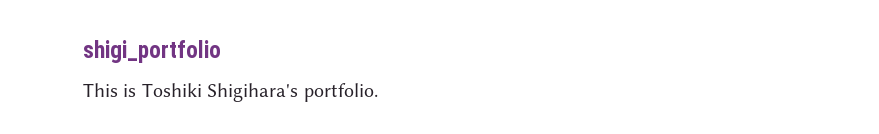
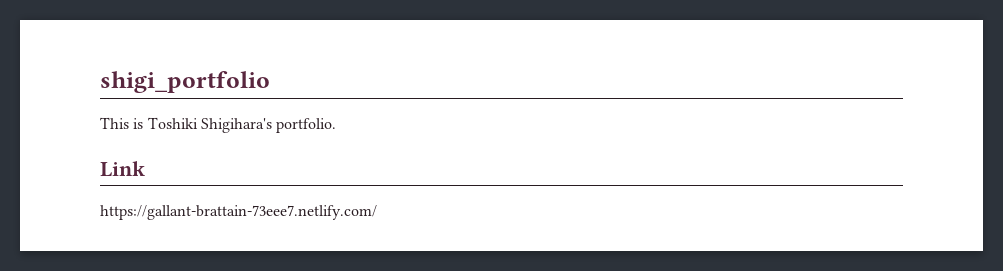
+ Link
+ https://gallant-brattain-73eee7.netlify.com/

